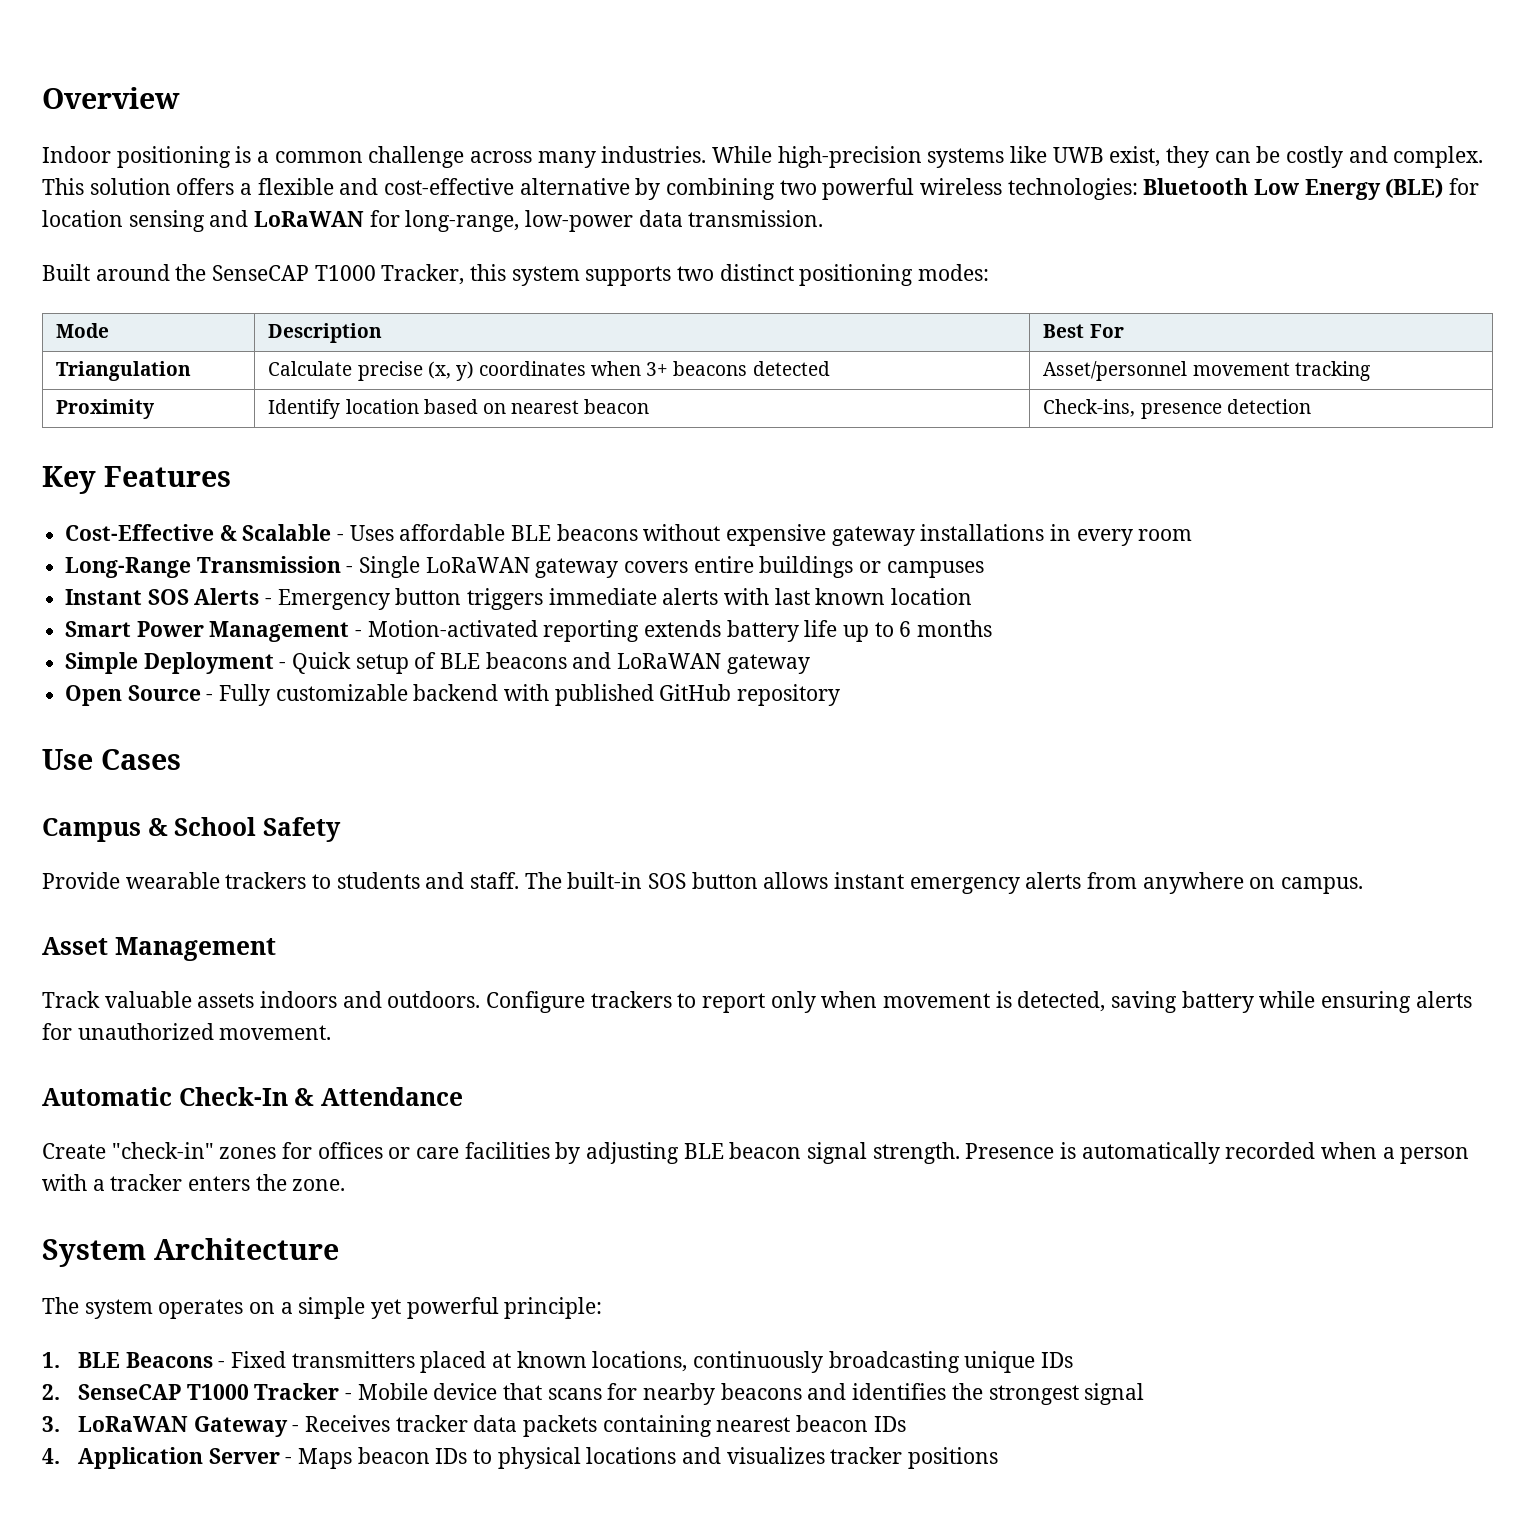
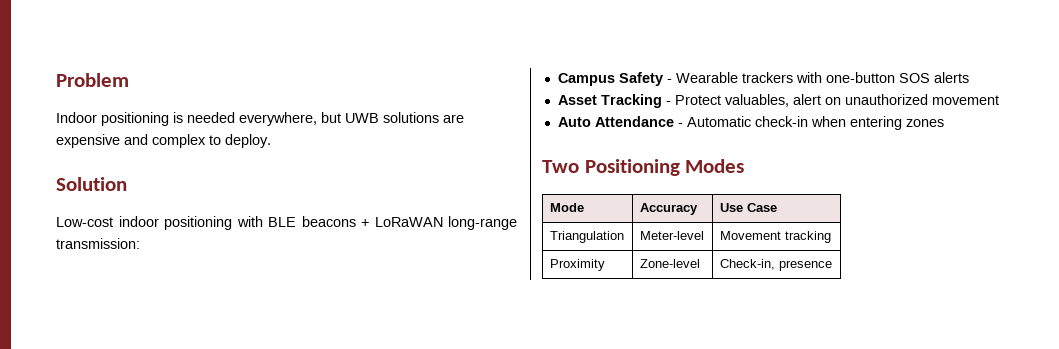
- Overview
+ Problem
- Indoor positioning is a common challenge across many industries. While high-precision systems like UWB exist, they can be costly and complex. This solution offers a flexible and cost-effective alternative by combining two powerful wireless technologies: Bluetooth Low Energy (BLE) for location sensing and LoRaWAN for long-range, low-power data transmission.
- Built around the SenseCAP T1000 Tracker, this system supports two distinct positioning modes:
- Mode | Description | Best For
- Triangulation | Calculate precise (x, y) coordinates when 3+ beacons detected | Asset/personnel movement tracking
- Proximity | Identify location based on nearest beacon | Check-ins, presence detection
- Key Features
- Cost-Effective & Scalable - Uses affordable BLE beacons without expensive gateway installations in every room
- Long-Range Transmission - Single LoRaWAN gateway covers entire buildings or campuses
- Instant SOS Alerts - Emergency button triggers immediate alerts with last known location
- Smart Power Management - Motion-activated reporting extends battery life up to 6 months
- Simple Deployment - Quick setup of BLE beacons and LoRaWAN gateway
- Open Source - Fully customizable backend with published GitHub repository
- Use Cases
- Campus & School Safety
- Provide wearable trackers to students and staff. The built-in SOS button allows instant emergency alerts from anywhere on campus.
- Asset Management
- Track valuable assets indoors and outdoors. Configure trackers to report only when movement is detected, saving battery while ensuring alerts for unauthorized movement.
- Automatic Check-In & Attendance
- Create "check-in" zones for offices or care facilities by adjusting BLE beacon signal strength. Presence is automatically recorded when a person with a tracker enters the zone.
- System Architecture
- The system operates on a simple yet powerful principle:
- 1. BLE Beacons - Fixed transmitters placed at known locations, continuously broadcasting unique IDs
- 2. SenseCAP T1000 Tracker - Mobile device that scans for nearby beacons and identifies the strongest signal
- 3. LoRaWAN Gateway - Receives tracker data packets containing nearest beacon IDs
- 4. Application Server - Maps beacon IDs to physical locations and visualizes tracker positions
+ Indoor positioning is needed everywhere, but UWB solutions are expensive and complex to deploy.
+ Solution
+ Low-cost indoor positioning with BLE beacons + LoRaWAN long-range transmission:
+ Campus Safety - Wearable trackers with one-button SOS alerts
+ Asset Tracking - Protect valuables, alert on unauthorized movement
+ Auto Attendance - Automatic check-in when entering zones
+ Two Positioning Modes
+ Mode | Accuracy | Use Case
+ Triangulation | Meter-level | Movement tracking
+ Proximity | Zone-level | Check-in, presence

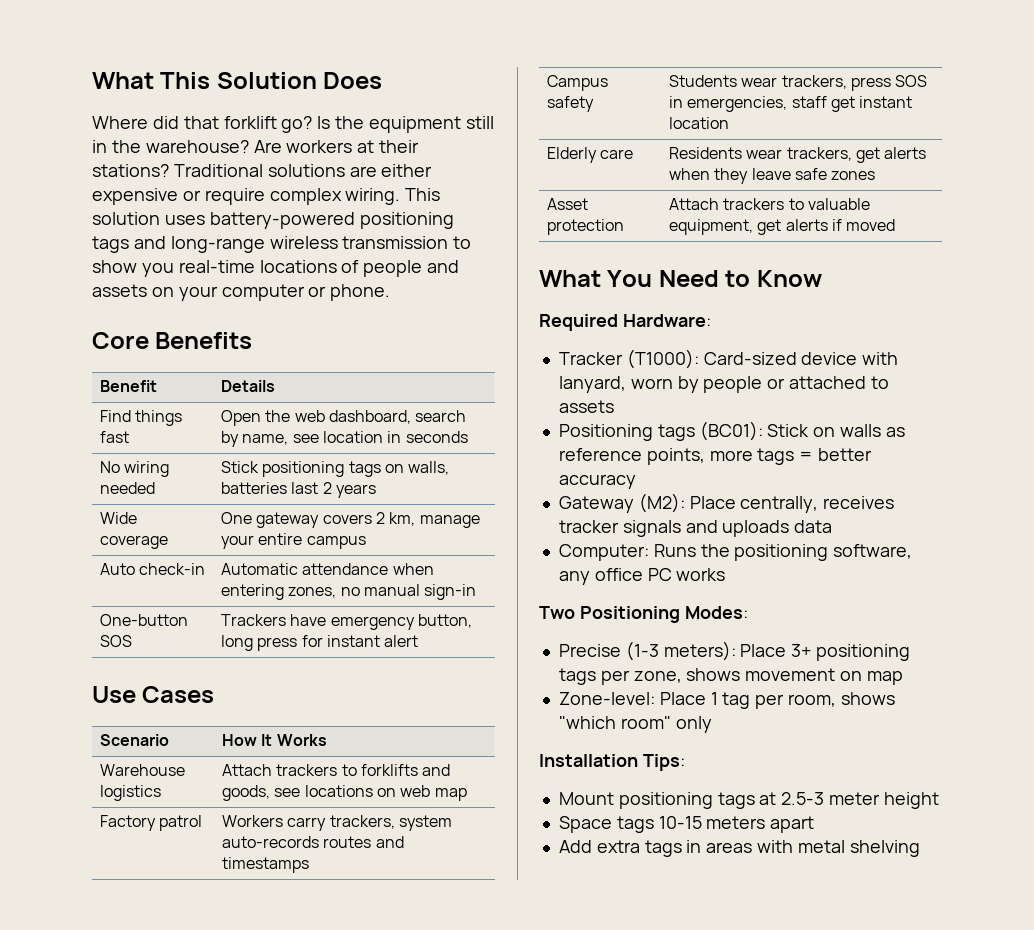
- Problem
- Indoor positioning is needed everywhere, but UWB solutions are expensive and complex to deploy.
- Solution
- Low-cost indoor positioning with BLE beacons + LoRaWAN long-range transmission:
- Campus Safety - Wearable trackers with one-button SOS alerts
- Asset Tracking - Protect valuables, alert on unauthorized movement
- Auto Attendance - Automatic check-in when entering zones
- Two Positioning Modes
- Mode | Accuracy | Use Case
- Triangulation | Meter-level | Movement tracking
- Proximity | Zone-level | Check-in, presence
+ What This Solution Does
+ Where did that forklift go? Is the equipment still in the warehouse? Are workers at their stations? Traditional solutions are either expensive or require complex wiring. This solution uses battery-powered positioning tags and long-range wireless transmission to show you real-time locations of people and assets on your computer or phone.
+ Core Benefits
+ Benefit | Details
+ Find things fast | Open the web dashboard, search by name, see location in seconds
+ No wiring needed | Stick positioning tags on walls, batteries last 2 years
+ Wide coverage | One gateway covers 2 km, manage your entire campus
+ Auto check-in | Automatic attendance when entering zones, no manual sign-in
+ One-button SOS | Trackers have emergency button, long press for instant alert
+ Use Cases
+ Scenario | How It Works
+ Warehouse logistics | Attach trackers to forklifts and goods, see locations on web map
+ Factory patrol | Workers carry trackers, system auto-records routes and timestamps
+ Campus safety | Students wear trackers, press SOS in emergencies, staff get instant location
+ Elderly care | Residents wear trackers, get alerts when they leave safe zones
+ Asset protection | Attach trackers to valuable equipment, get alerts if moved
+ What You Need to Know
+ Required Hardware:
+ Tracker (T1000): Card-sized device with lanyard, worn by people or attached to assets
+ Positioning tags (BC01): Stick on walls as reference points, more tags = better accuracy
+ Gateway (M2): Place centrally, receives tracker signals and uploads data
+ Computer: Runs the positioning software, any office PC works
+ Two Positioning Modes:
+ Precise (1-3 meters): Place 3+ positioning tags per zone, shows movement on map
+ Zone-level: Place 1 tag per room, shows "which room" only
+ Installation Tips:
+ Mount positioning tags at 2.5-3 meter height
+ Space tags 10-15 meters apart
+ Add extra tags in areas with metal shelving

